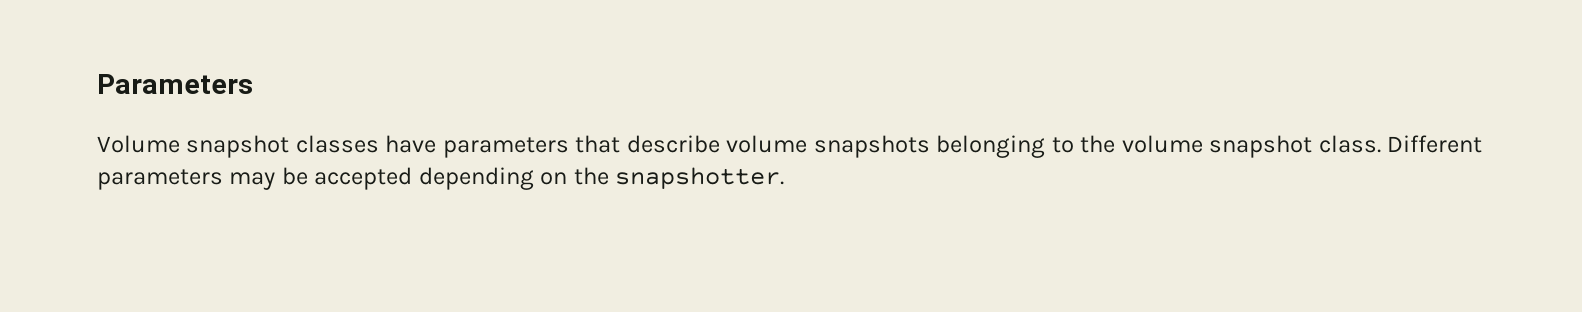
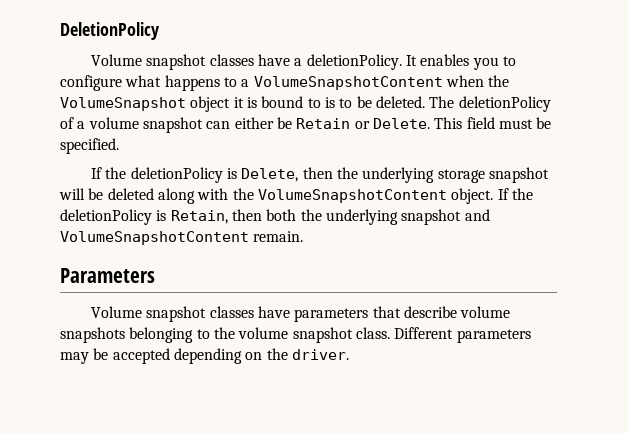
+ DeletionPolicy
+ Volume snapshot classes have a deletionPolicy. It enables you to configure what happens to a VolumeSnapshotContent when the VolumeSnapshot object it is bound to is to be deleted. The deletionPolicy of a volume snapshot can either be Retain or Delete. This field must be specified.
+ If the deletionPolicy is Delete, then the underlying storage snapshot will be deleted along with the VolumeSnapshotContent object. If the deletionPolicy is Retain, then both the underlying snapshot and VolumeSnapshotContent remain.
- Different parameters may be accepted depending on the snapshotter.
+ Different parameters may be accepted depending on the driver.

